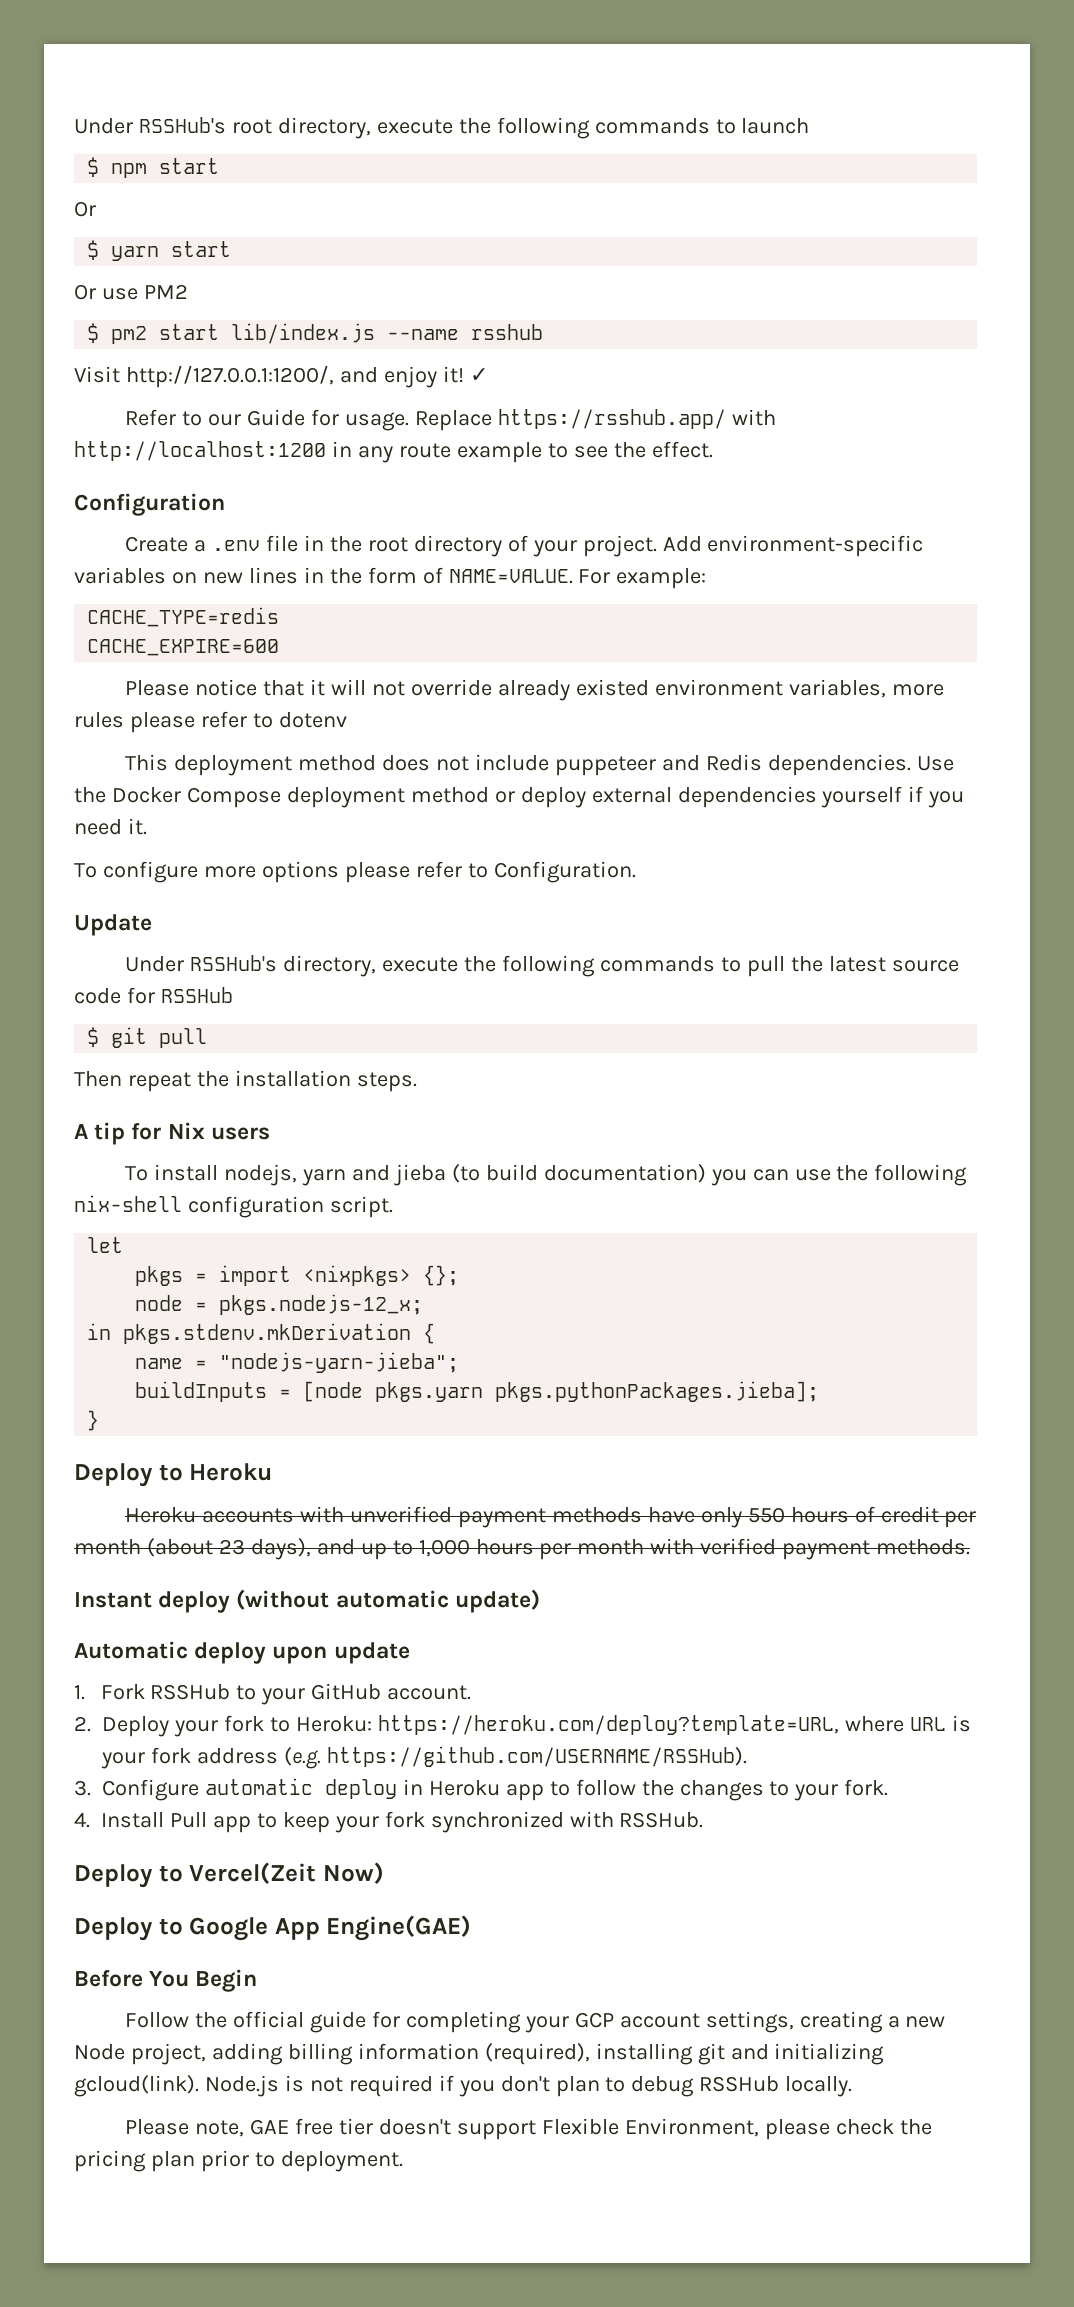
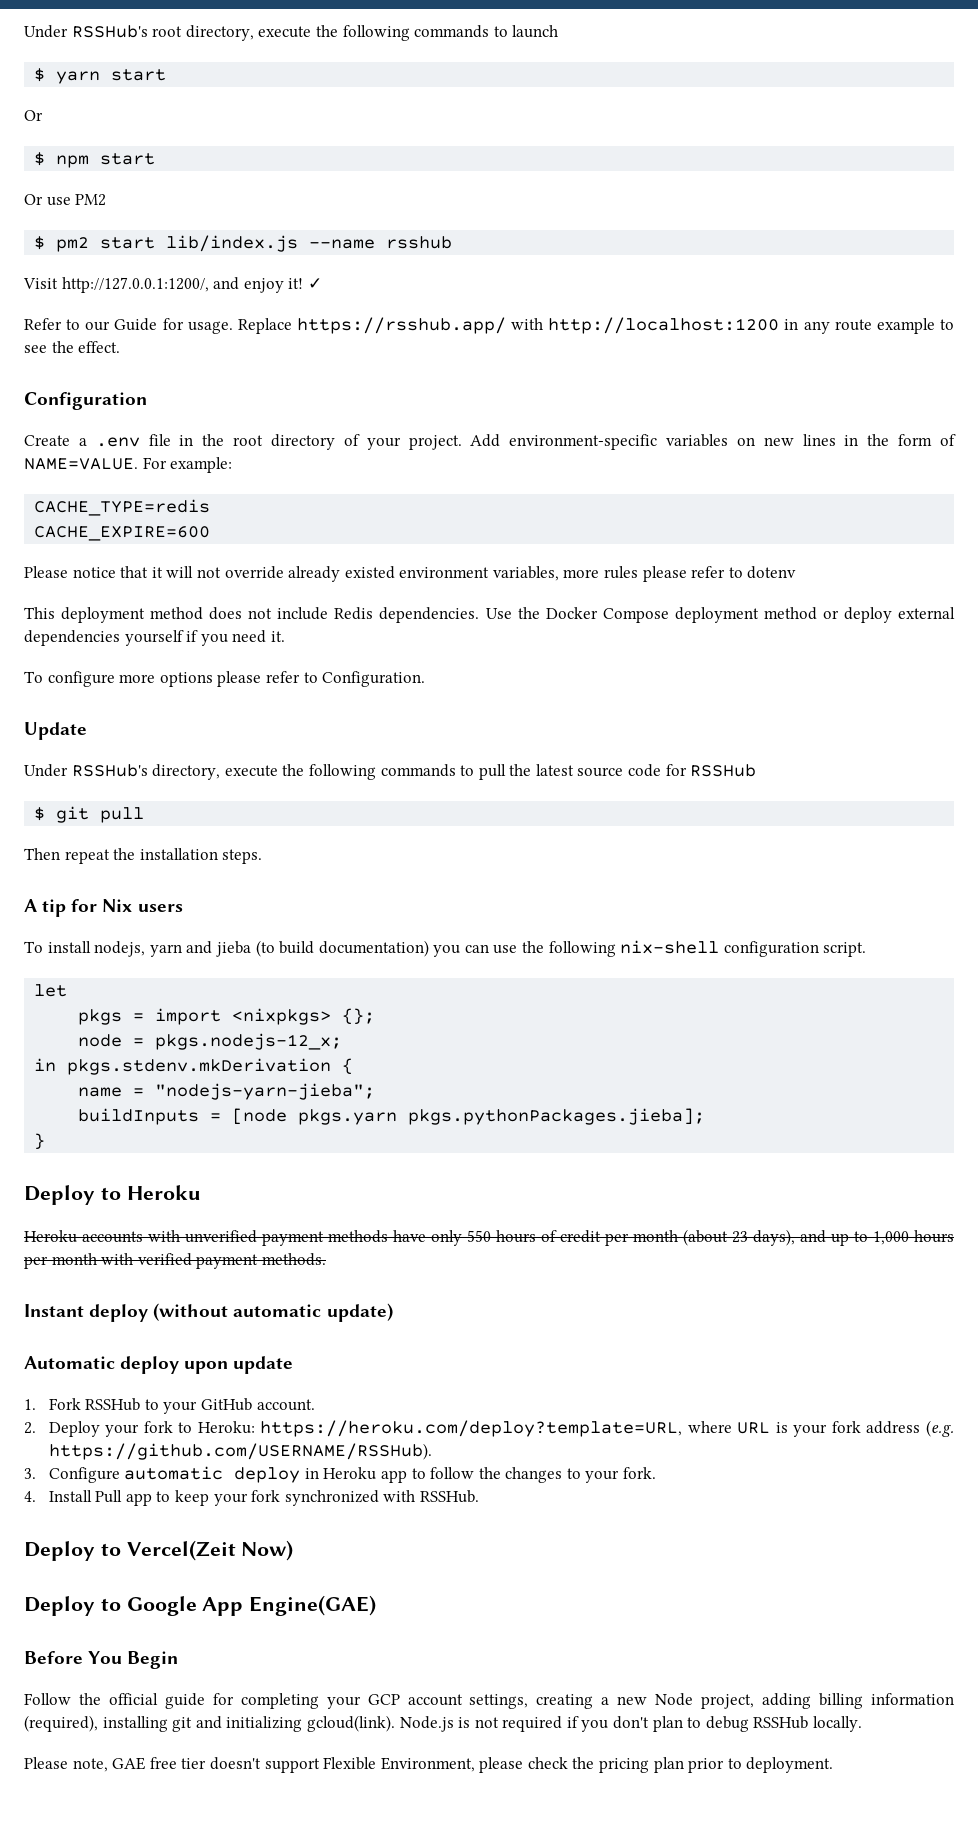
- $ npm start
+ $ yarn start
- $ yarn start
+ $ npm start
- This deployment method does not include puppeteer and Redis dependencies.
+ This deployment method does not include Redis dependencies.

